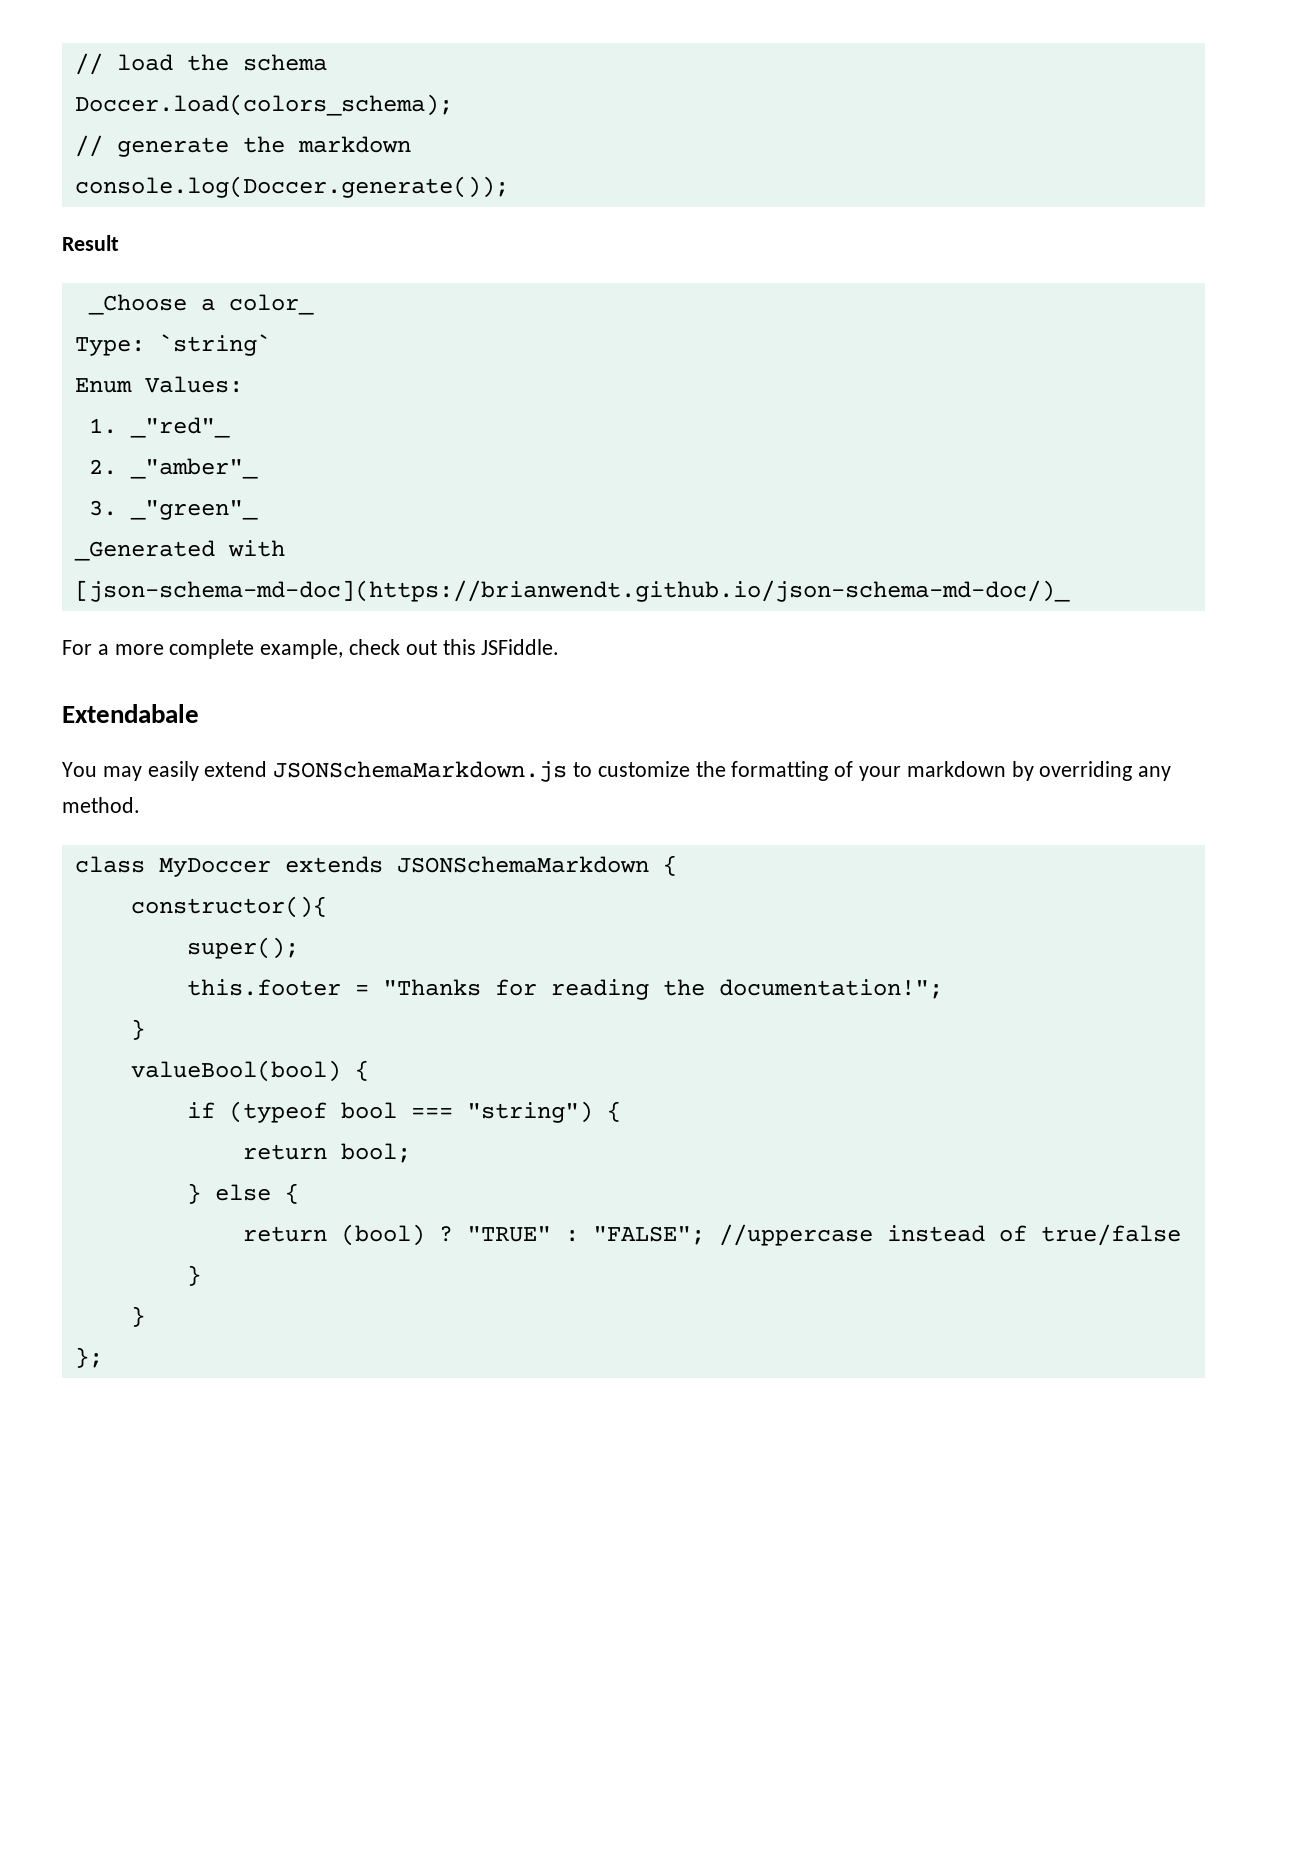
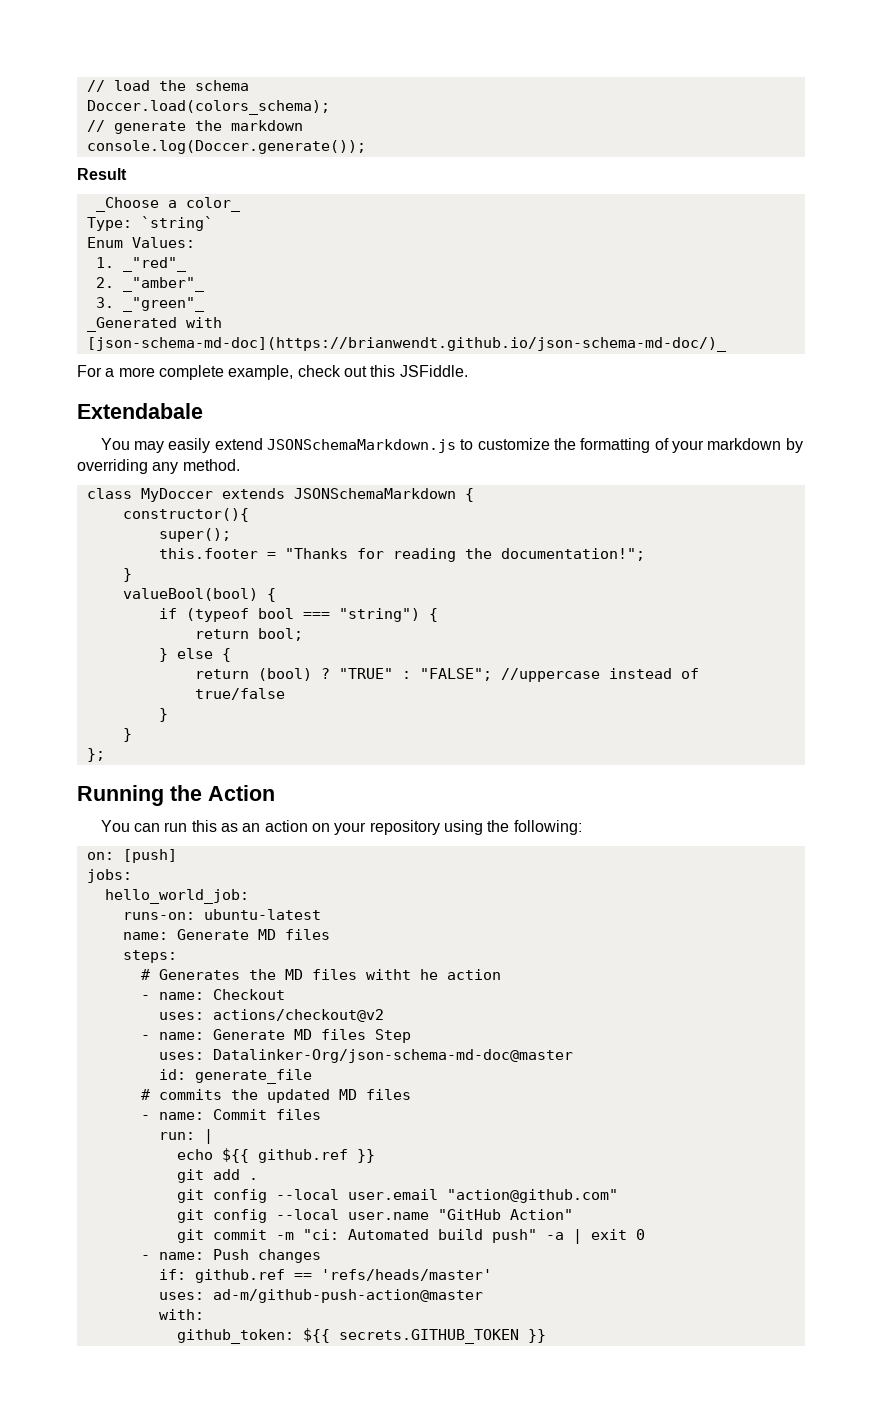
+ Running the Action
+ You can run this as an action on your repository using the following:
+ on: [push]
+ jobs:
+ hello_world_job:
+ runs-on: ubuntu-latest
+ name: Generate MD files
+ steps:
+ # Generates the MD files witht he action
+ - name: Checkout
+ uses: actions/checkout@v2
+ - name: Generate MD files Step
+ uses: Datalinker-Org/json-schema-md-doc@master
+ id: generate_file
+ # commits the updated MD files
+ - name: Commit files
+ run: |
+ echo ${{ github.ref }}
+ git add .
+ git config --local user.email "action@github.com"
+ git config --local user.name "GitHub Action"
+ git commit -m "ci: Automated build push" -a | exit 0
+ - name: Push changes
+ if: github.ref == 'refs/heads/master'
+ uses: ad-m/github-push-action@master
+ with:
+ github_token: ${{ secrets.GITHUB_TOKEN }}

